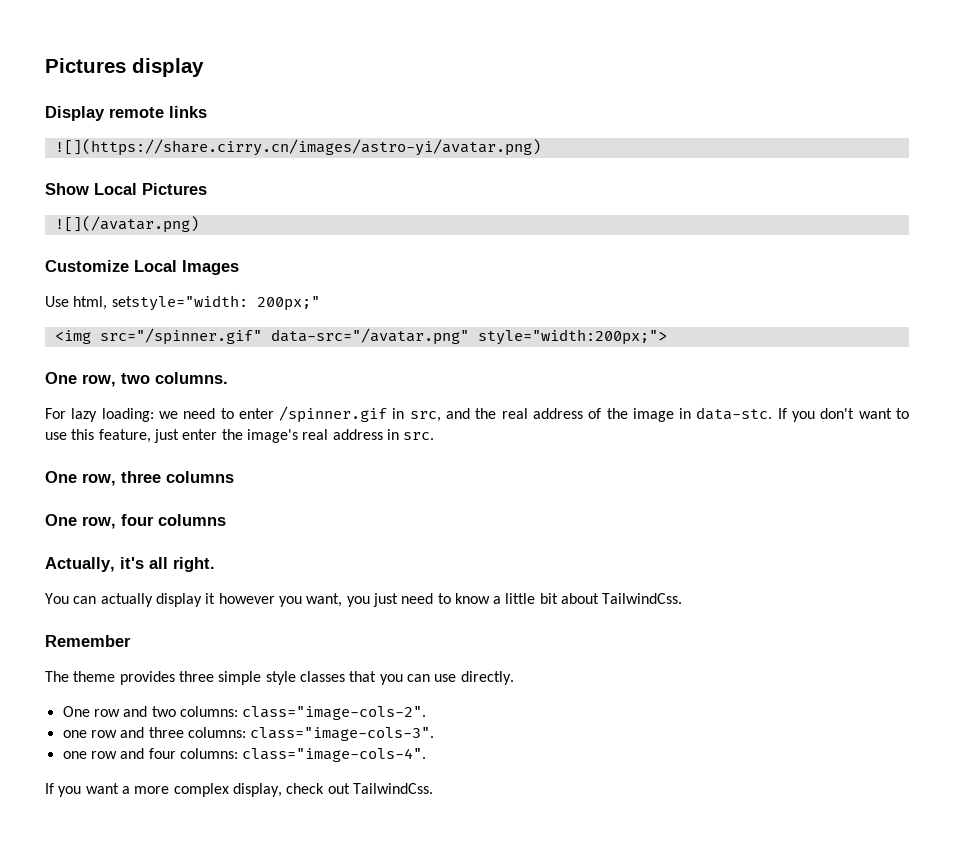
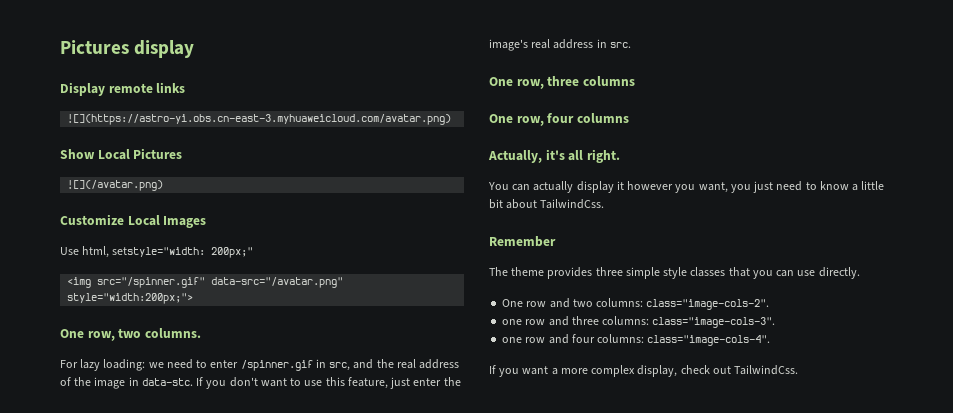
- ![](https://share.cirry.cn/images/astro-yi/avatar.png)
+ ![](https://astro-yi.obs.cn-east-3.myhuaweicloud.com/avatar.png)

